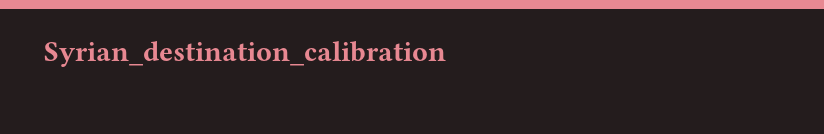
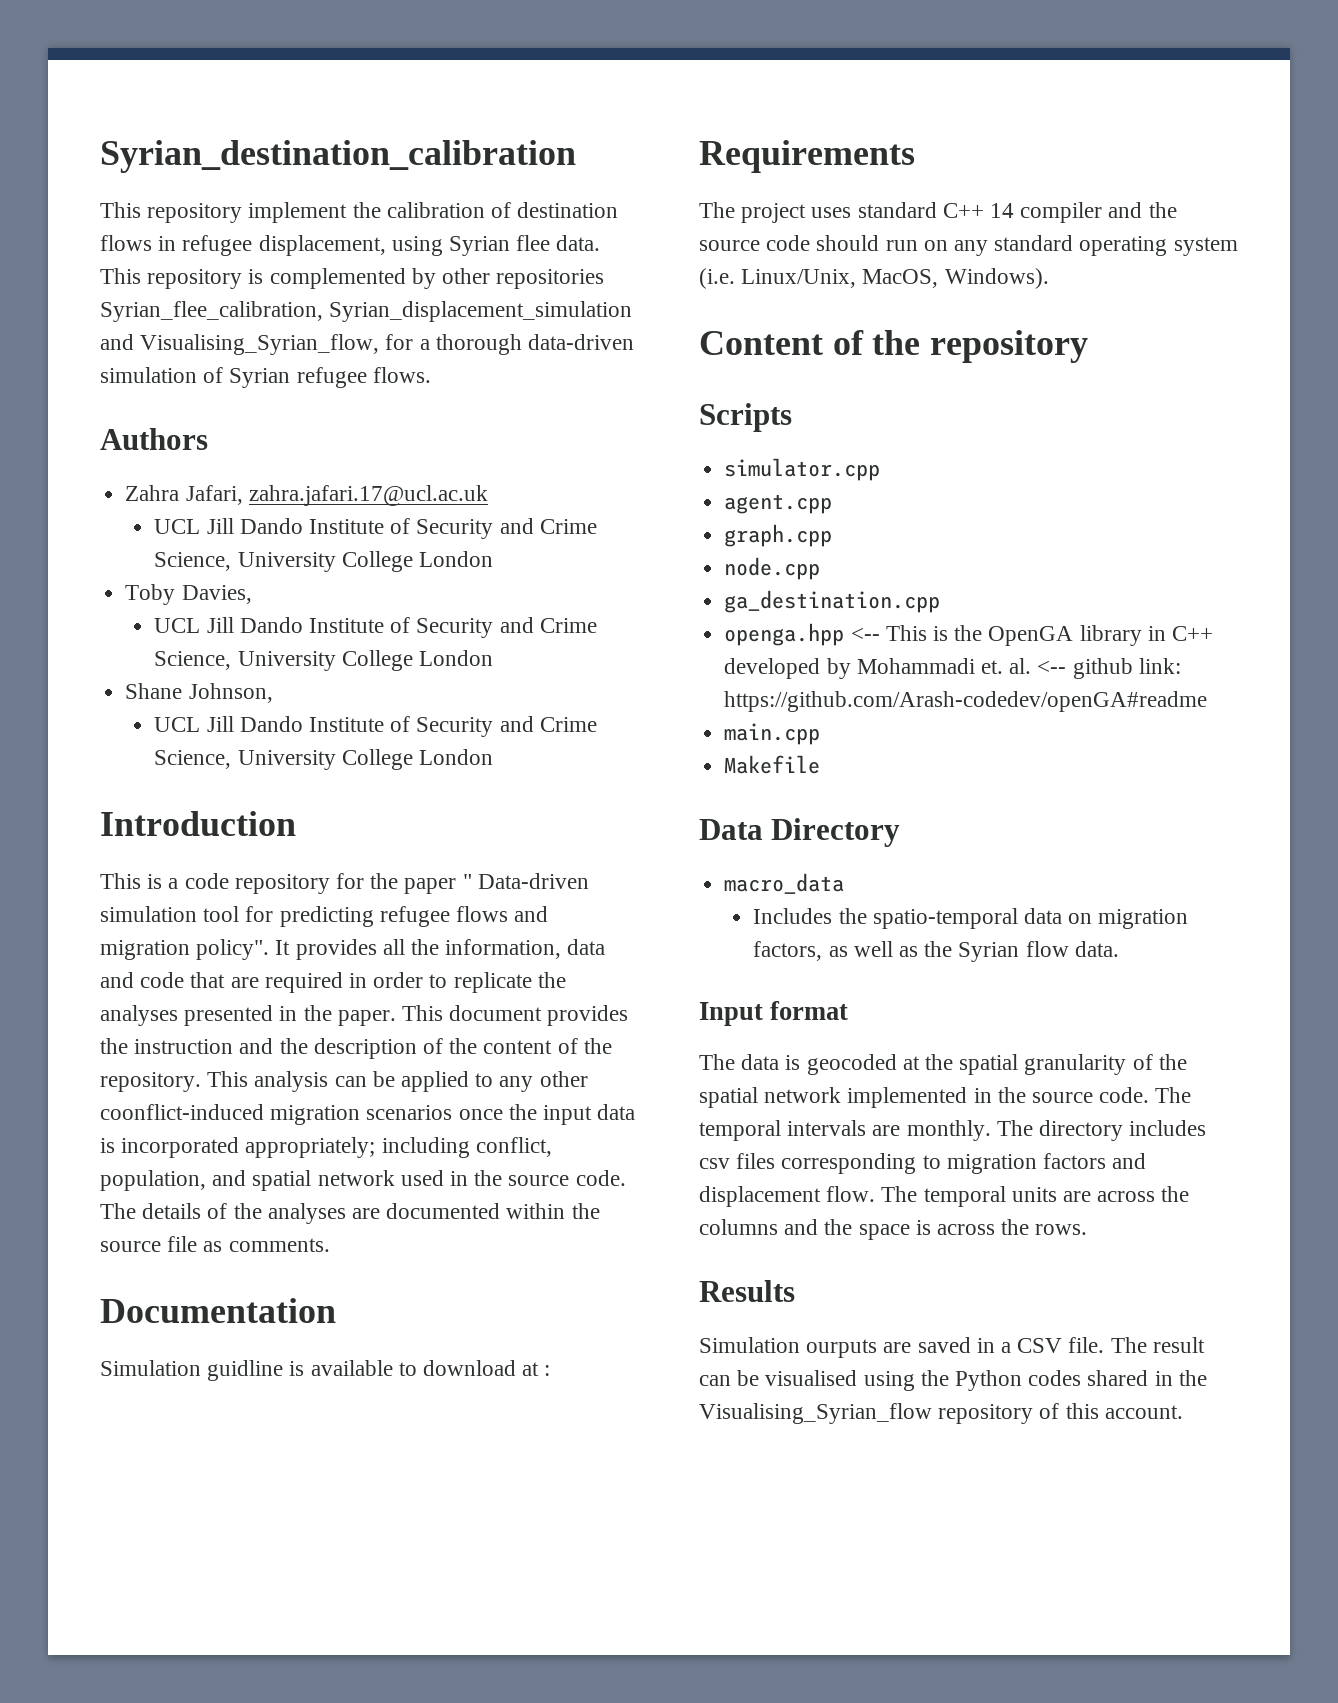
+ This repository implement the calibration of destination flows in refugee displacement, using Syrian flee data. This repository is complemented by other repositories Syrian_flee_calibration, Syrian_displacement_simulation and Visualising_Syrian_flow, for a thorough data-driven simulation of Syrian refugee flows.
+ Authors
+ Zahra Jafari, zahra.jafari.17@ucl.ac.uk
+ UCL Jill Dando Institute of Security and Crime Science, University College London
+ Toby Davies,
+ UCL Jill Dando Institute of Security and Crime Science, University College London
+ Shane Johnson,
+ UCL Jill Dando Institute of Security and Crime Science, University College London
+ Introduction
+ This is a code repository for the paper " Data-driven simulation tool for predicting refugee flows and migration policy". It provides all the information, data and code that are required in order to replicate the analyses presented in the paper. This document provides the instruction and the description of the content of the repository. This analysis can be applied to any other coonflict-induced migration scenarios once the input data is incorporated appropriately; including conflict, population, and spatial network used in the source code. The details of the analyses are documented within the source file as comments.
+ Documentation
+ Simulation guidline is available to download at :
+ Requirements
+ The project uses standard C++ 14 compiler and the source code should run on any standard operating system (i.e. Linux/Unix, MacOS, Windows).
+ Content of the repository
+ Scripts
+ simulator.cpp
+ agent.cpp
+ graph.cpp
+ node.cpp
+ ga_destination.cpp
+ openga.hpp <-- This is the OpenGA library in C++ developed by Mohammadi et. al. <-- github link: https://github.com/Arash-codedev/openGA#readme
+ main.cpp
+ Makefile
+ Data Directory
+ macro_data
+ Includes the spatio-temporal data on migration factors, as well as the Syrian flow data.
+ Input format
+ The data is geocoded at the spatial granularity of the spatial network implemented in the source code. The temporal intervals are monthly. The directory includes csv files corresponding to migration factors and displacement flow. The temporal units are across the columns and the space is across the rows.
+ Results
+ Simulation ourputs are saved in a CSV file. The result can be visualised using the Python codes shared in the Visualising_Syrian_flow repository of this account.

